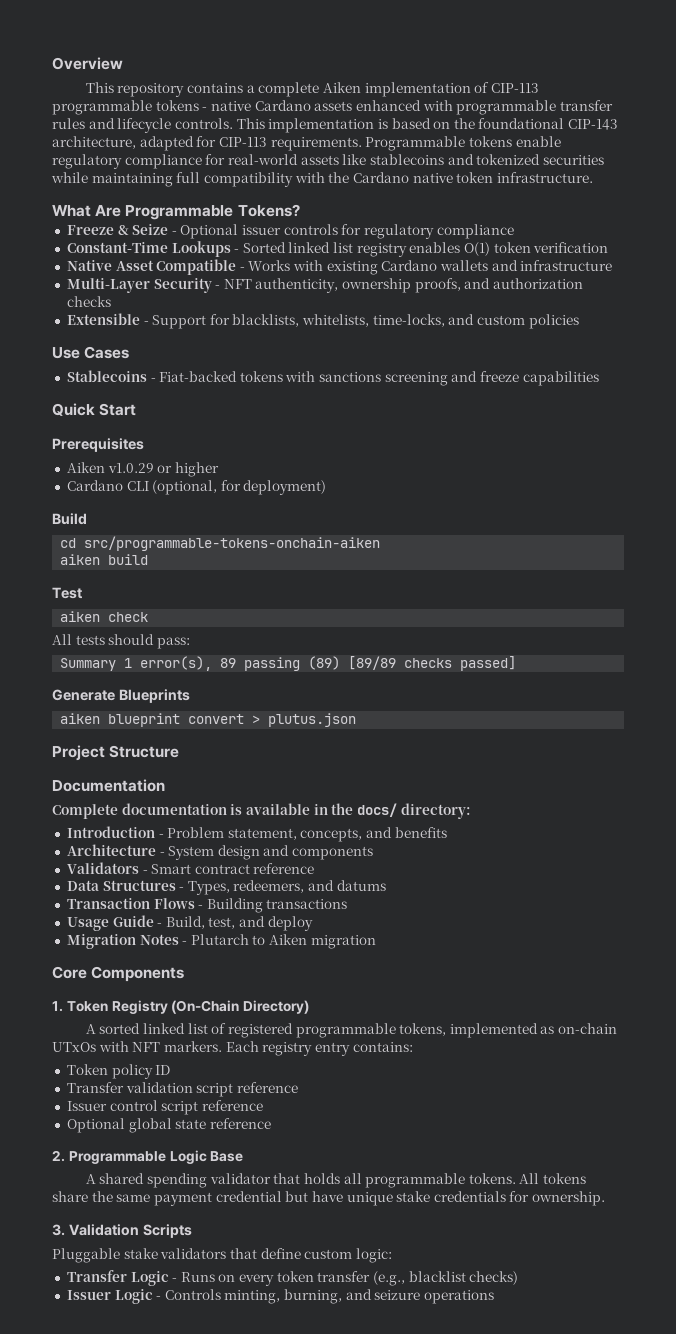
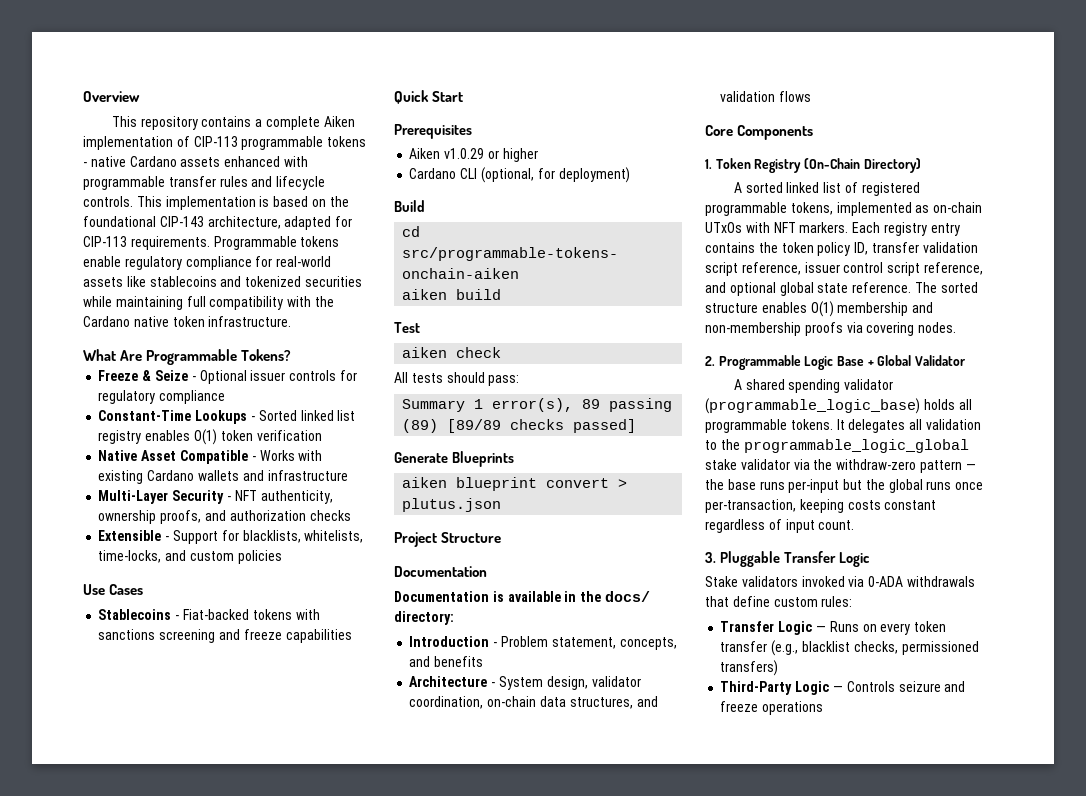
- Complete documentation is available in the docs/ directory:
+ Documentation is available in the docs/ directory:
- Architecture - System design and components
- Validators - Smart contract reference
- Data Structures - Types, redeemers, and datums
- Transaction Flows - Building transactions
- Usage Guide - Build, test, and deploy
- Migration Notes - Plutarch to Aiken migration
+ Architecture - System design, validator coordination, on-chain data structures, and validation flows
- Each registry entry contains:
- Token policy ID
- Transfer validation script reference
- Issuer control script reference
- Optional global state reference
+ Each registry entry contains the token policy ID, transfer validation script reference, issuer control script reference, and optional global state reference. The sorted structure enables O(1) membership and non-membership proofs via covering nodes.
- 2. Programmable Logic Base
+ 2. Programmable Logic Base + Global Validator
- A shared spending validator that holds all programmable tokens.
+ A shared spending validator (programmable_logic_base) holds all programmable tokens.
- All tokens share the same payment credential but have unique stake credentials for ownership.
- 3. Validation Scripts
- Pluggable stake validators that define custom logic:
- Transfer Logic - Runs on every token transfer (e.g., blacklist checks)
- Issuer Logic - Controls minting, burning, and seizure operations
+ It delegates all validation to the programmable_logic_global stake validator via the withdraw-zero pattern — the base runs per-input but the global runs once per-transaction, keeping costs constant regardless of input count.
+ 3. Pluggable Transfer Logic
+ Stake validators invoked via 0-ADA withdrawals that define custom rules:
+ Transfer Logic — Runs on every token transfer (e.g., blacklist checks, permissioned transfers)
+ Third-Party Logic — Controls seizure and freeze operations

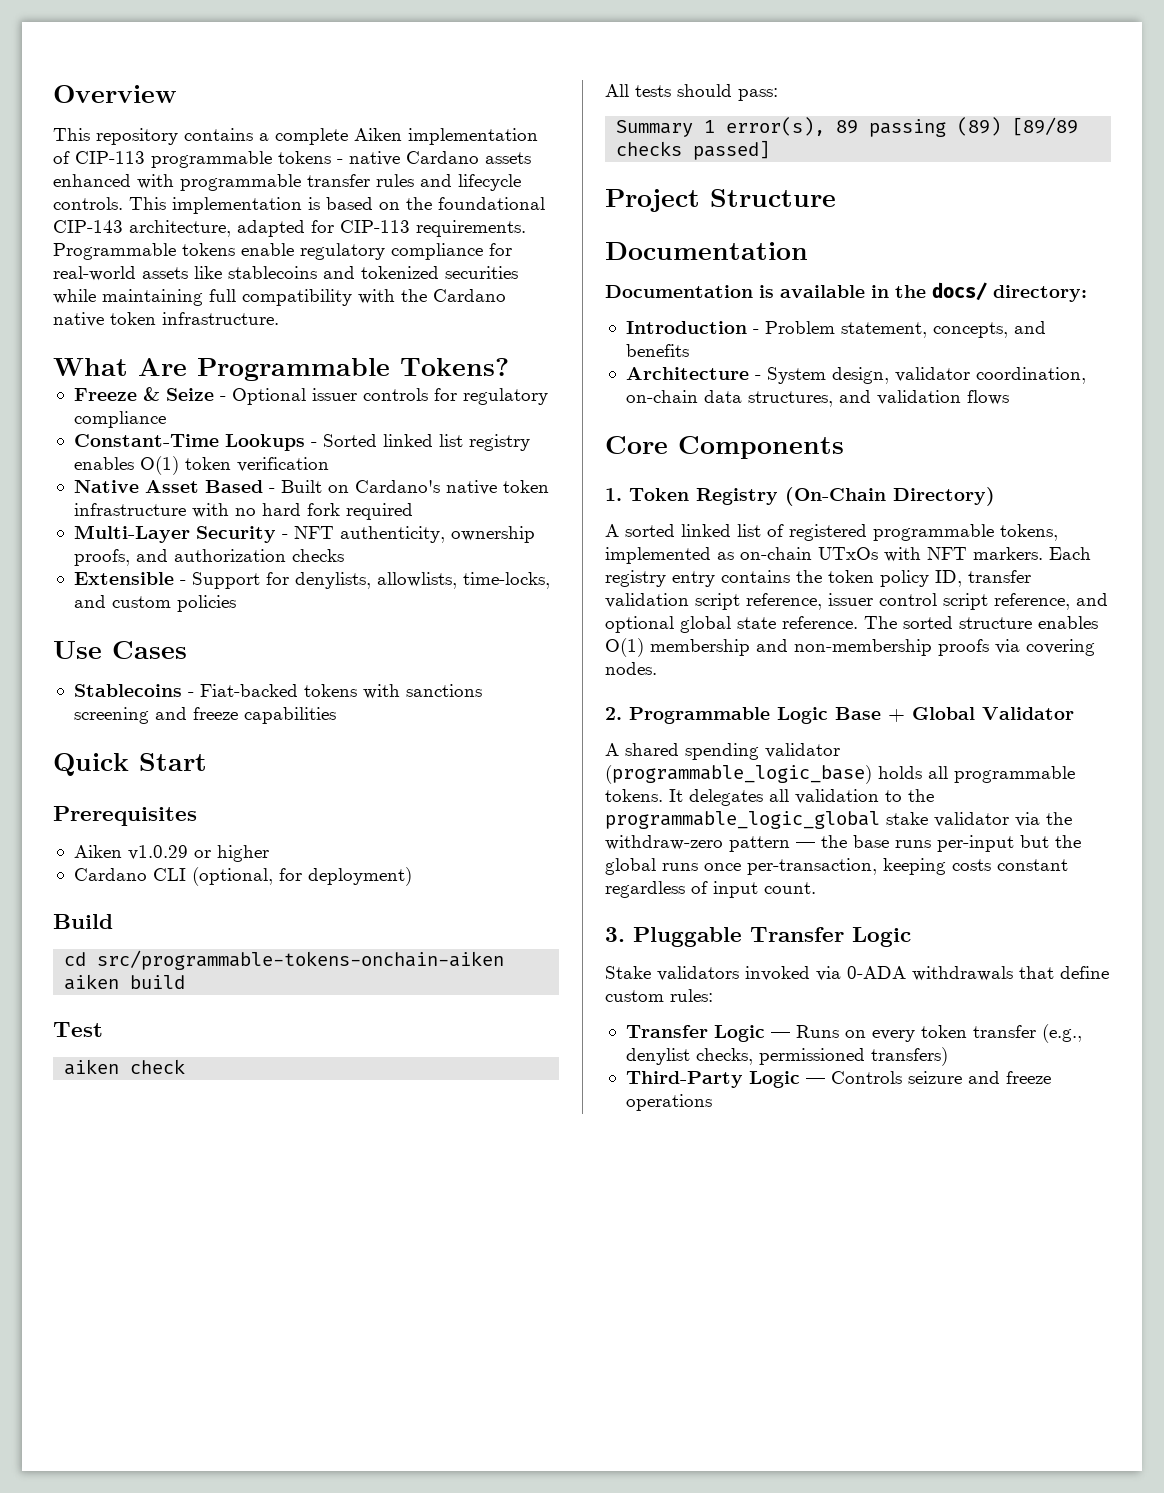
- Native Asset Compatible - Works with existing Cardano wallets and infrastructure
+ Native Asset Based - Built on Cardano's native token infrastructure with no hard fork required
- Extensible - Support for blacklists, whitelists, time-locks, and custom policies
+ Extensible - Support for denylists, allowlists, time-locks, and custom policies
- Generate Blueprints
- aiken blueprint convert > plutus.json
- Transfer Logic — Runs on every token transfer (e.g., blacklist checks, permissioned transfers)
+ Transfer Logic — Runs on every token transfer (e.g., denylist checks, permissioned transfers)

